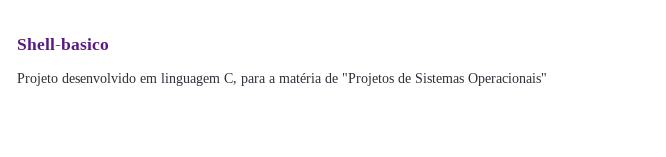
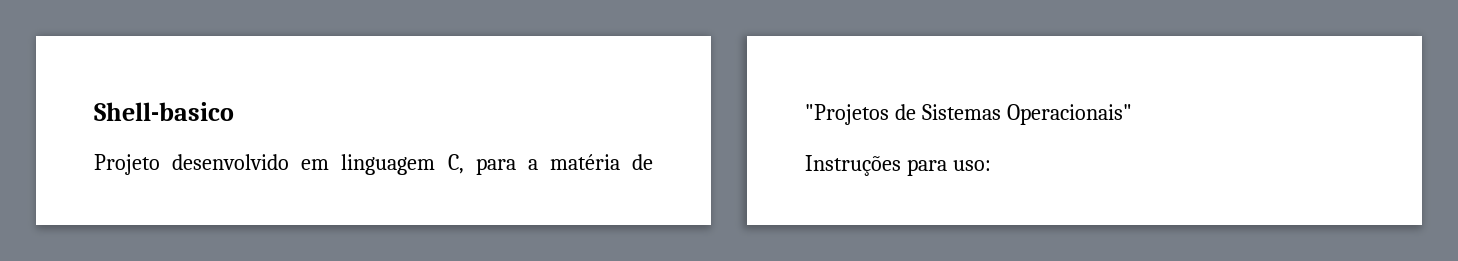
+ Instruções para uso:

